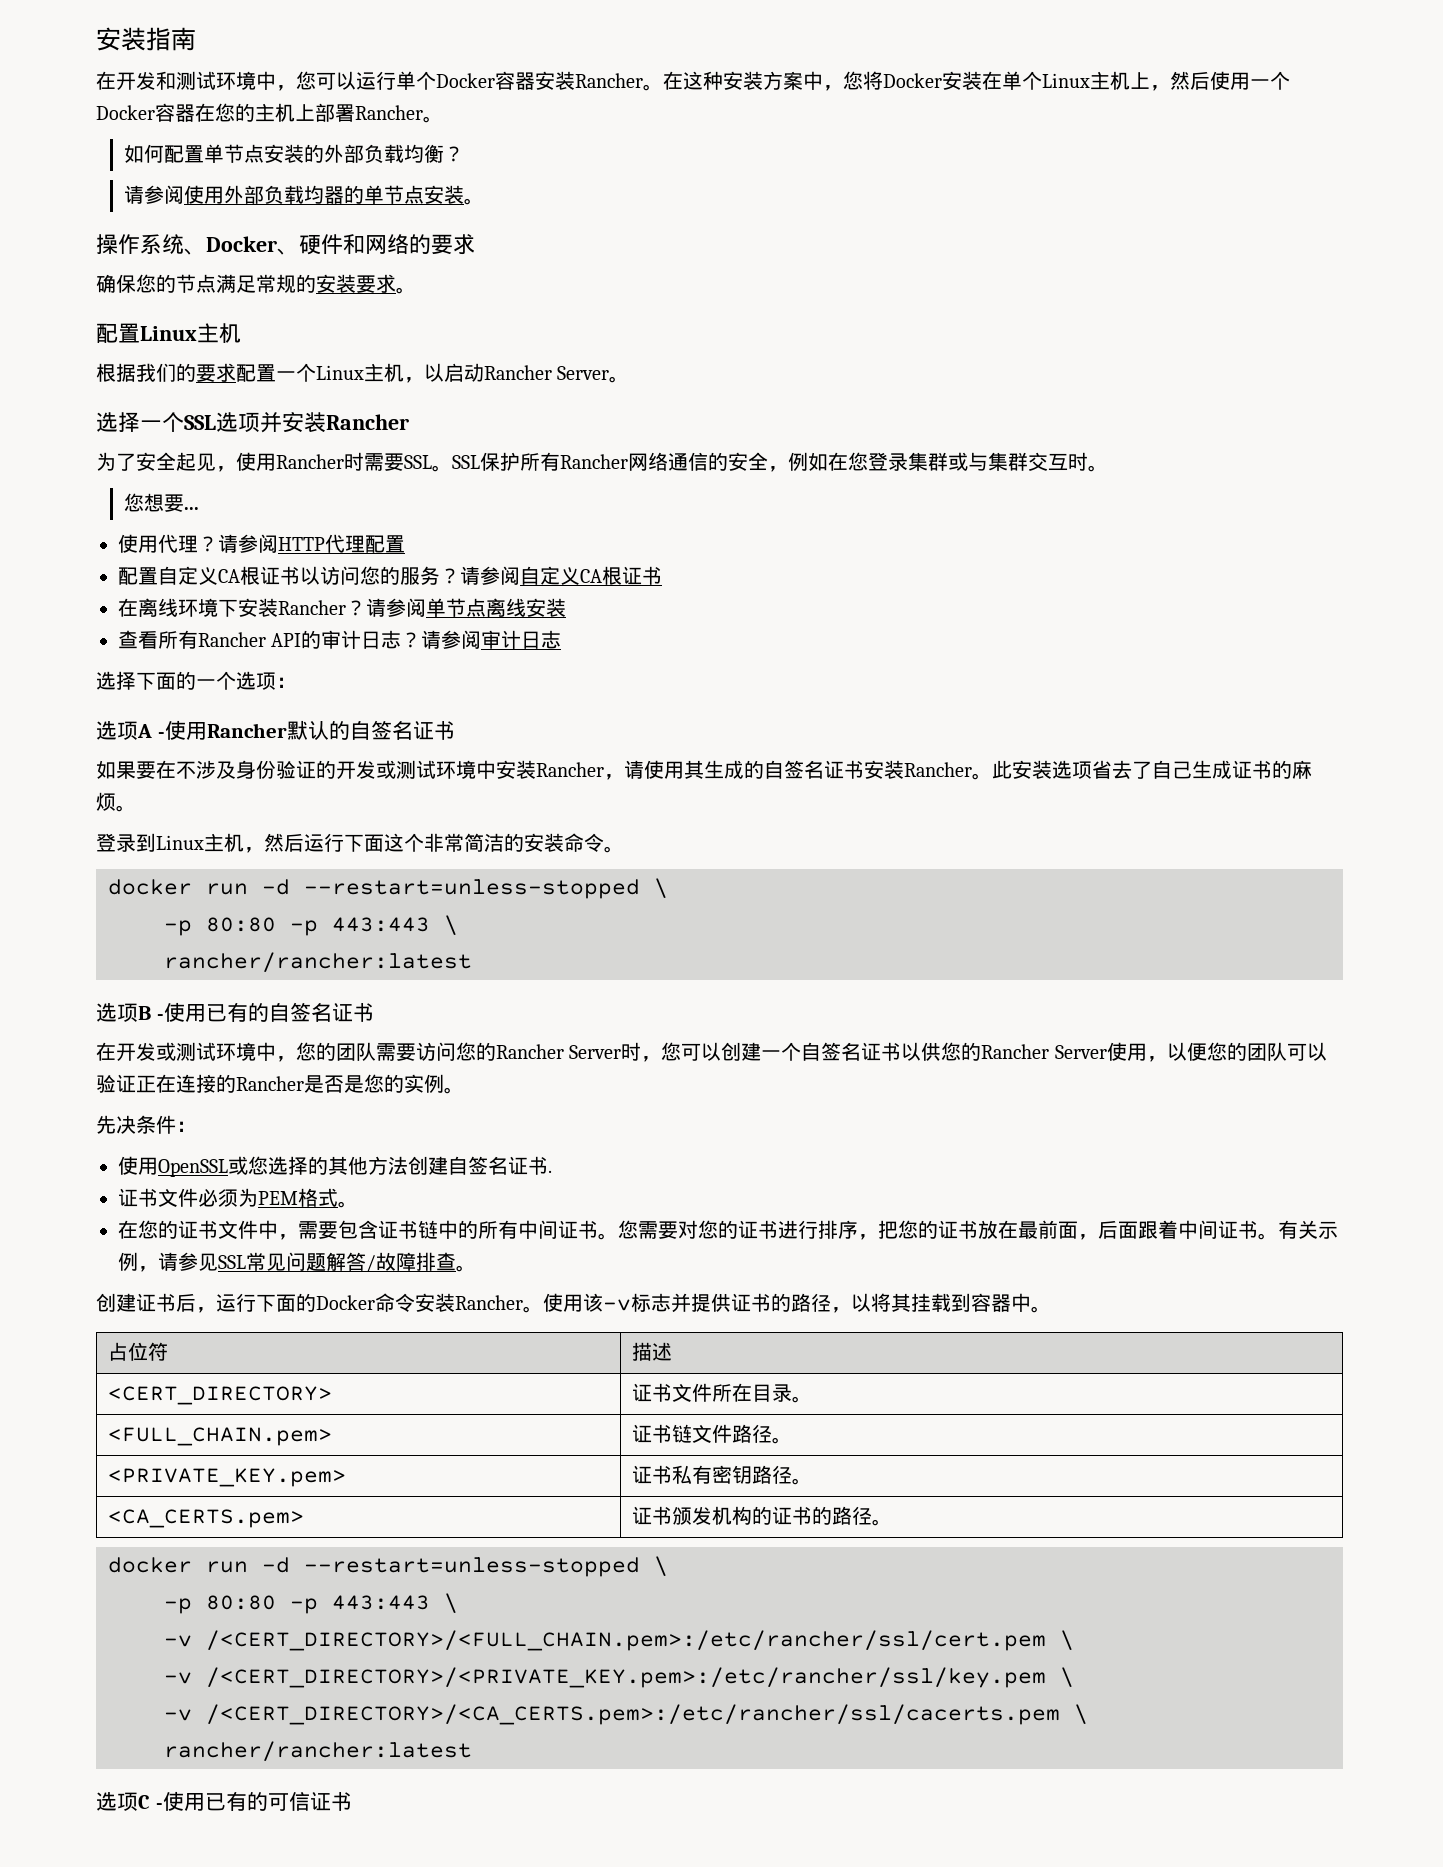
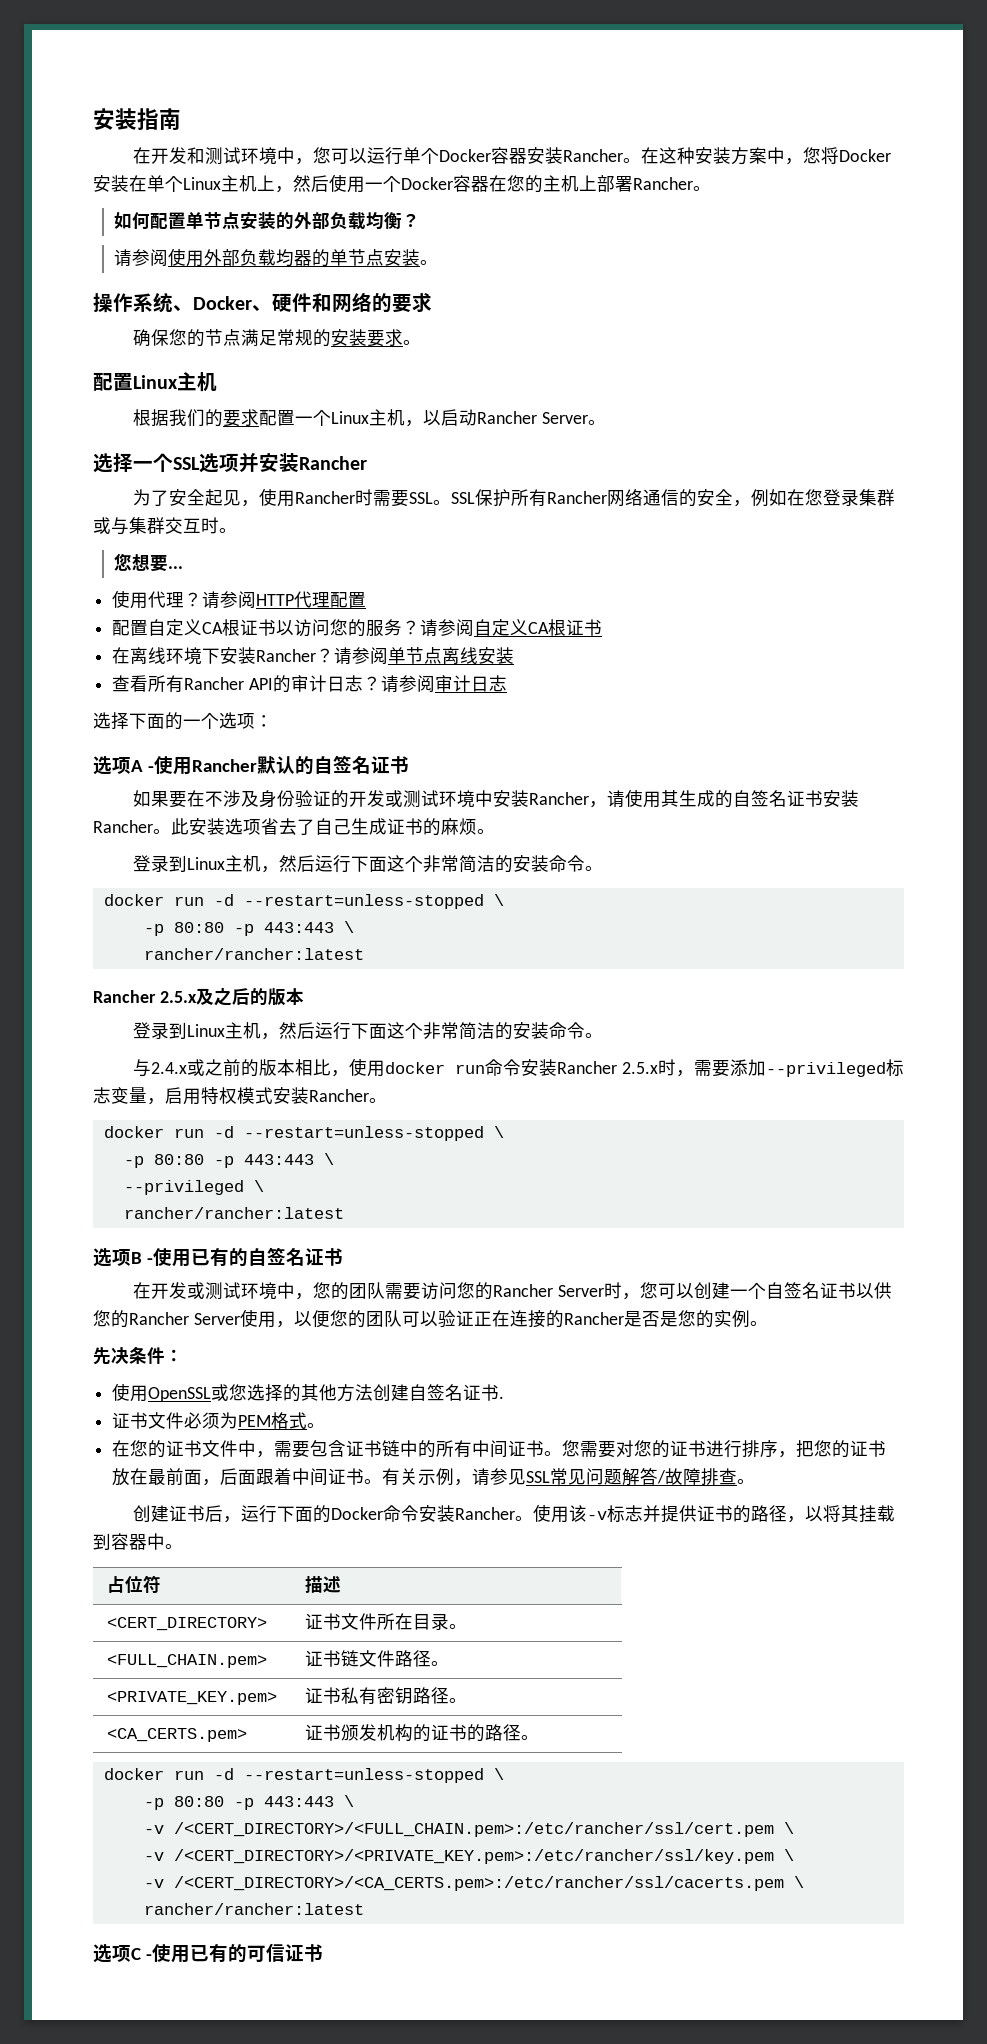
+ Rancher 2.5.x及之后的版本
+ 登录到Linux主机，然后运行下面这个非常简洁的安装命令。
+ 与2.4.x或之前的版本相比，使用docker run命令安装Rancher 2.5.x时，需要添加--privileged标志变量，启用特权模式安装Rancher。
+ docker run -d --restart=unless-stopped \
+ -p 80:80 -p 443:443 \
+ --privileged \
+ rancher/rancher:latest

